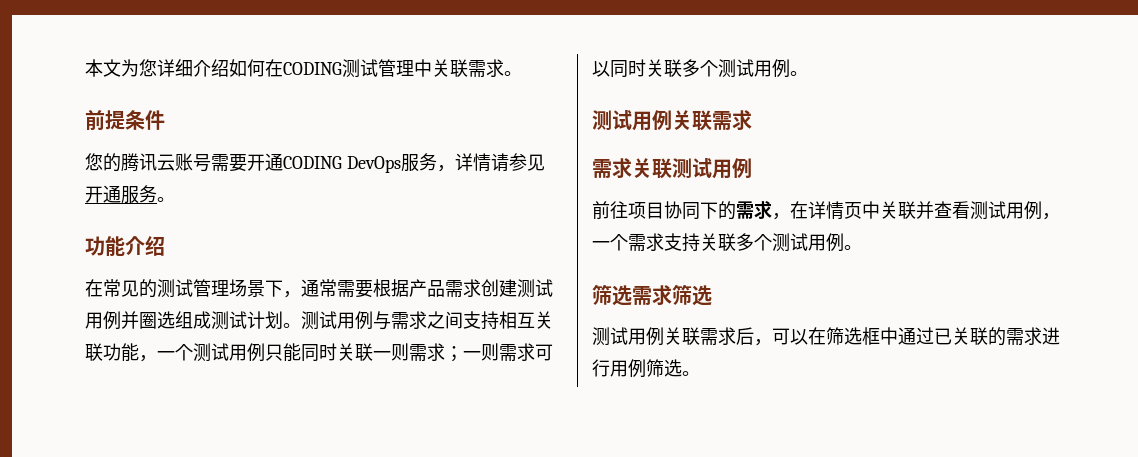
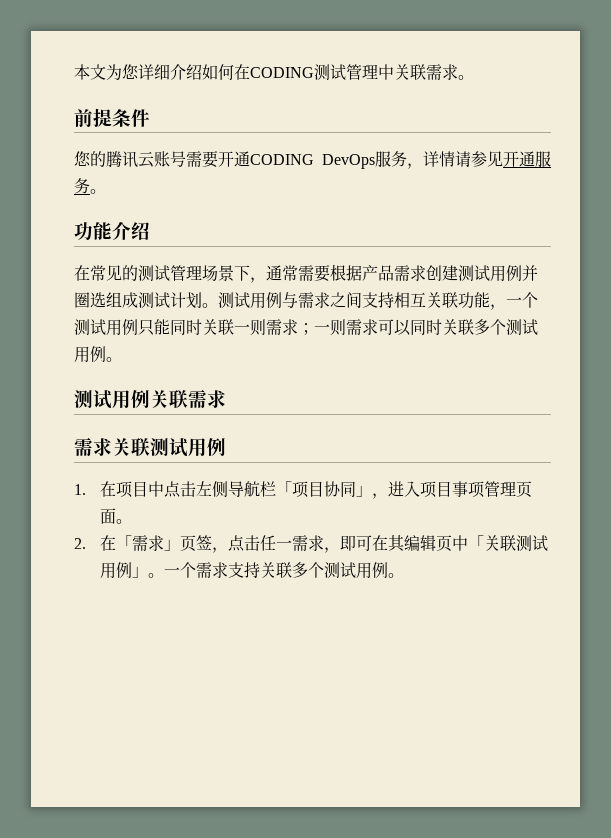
- 前往项目协同下的需求，在详情页中关联并查看测试用例，一个需求支持关联多个测试用例。
+ 1.在项目中点击左侧导航栏「项目协同」，进入项目事项管理页面。
+ 2.在「需求」页签，点击任一需求，即可在其编辑页中「关联测试用例」。一个需求支持关联多个测试用例。
- 筛选需求筛选
- 测试用例关联需求后，可以在筛选框中通过已关联的需求进行用例筛选。

